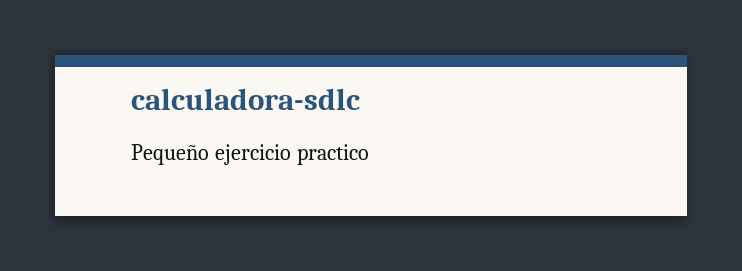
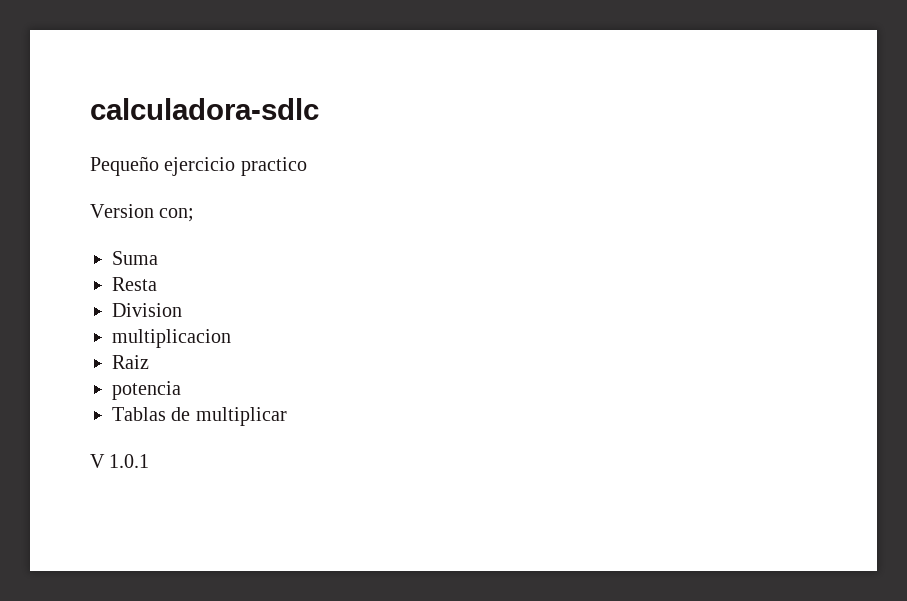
+ Version con;
+ Suma
+ Resta
+ Division
+ multiplicacion
+ Raiz
+ potencia
+ Tablas de multiplicar
+ V 1.0.1

